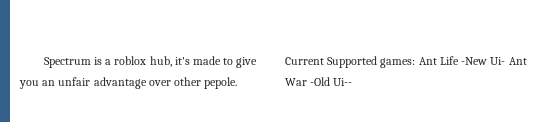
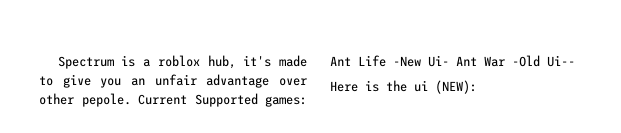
+ Here is the ui (NEW):

